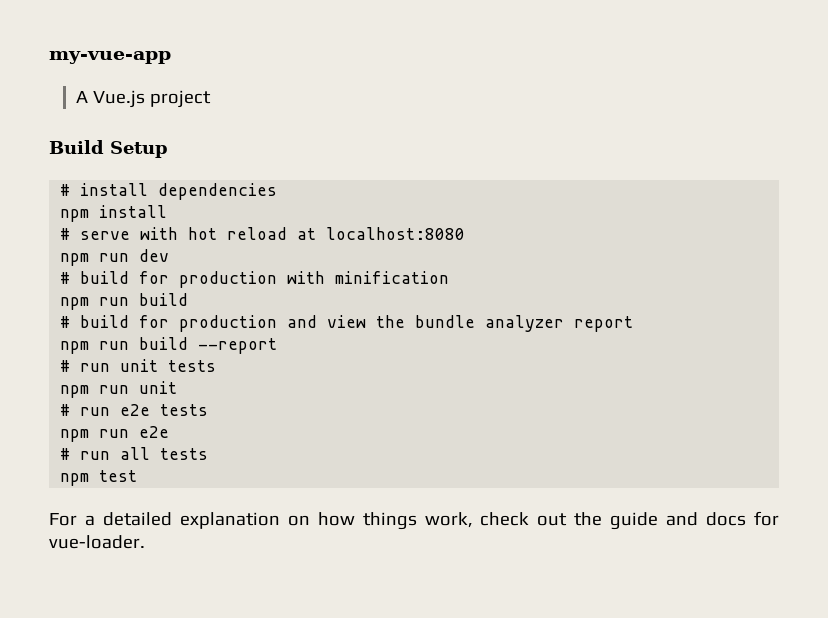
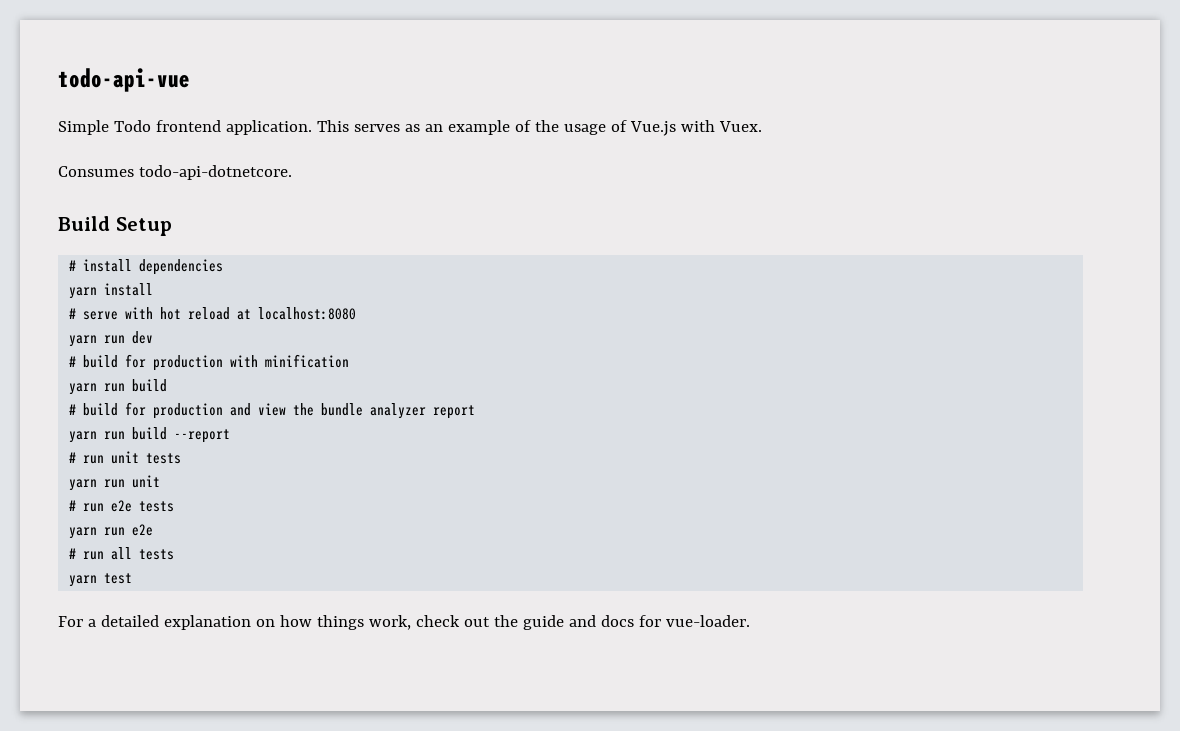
- my-vue-app
- A Vue.js project
+ todo-api-vue
+ Simple Todo frontend application. This serves as an example of the usage of Vue.js with Vuex.
+ Consumes todo-api-dotnetcore.
- npm install
+ yarn install
- npm run dev
+ yarn run dev
  # build for production with minification
- npm run build
+ yarn run build
- npm run build --report
+ yarn run build --report
- npm run unit
+ yarn run unit
- npm run e2e
+ yarn run e2e
- npm test
+ yarn test

